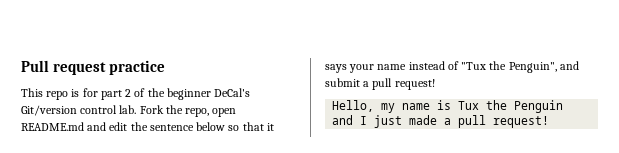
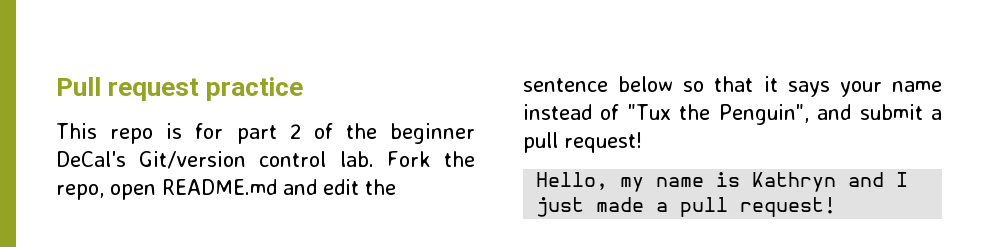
- Hello, my name is Tux the Penguin and I just made a pull request!
+ Hello, my name is Kathryn and I just made a pull request!

